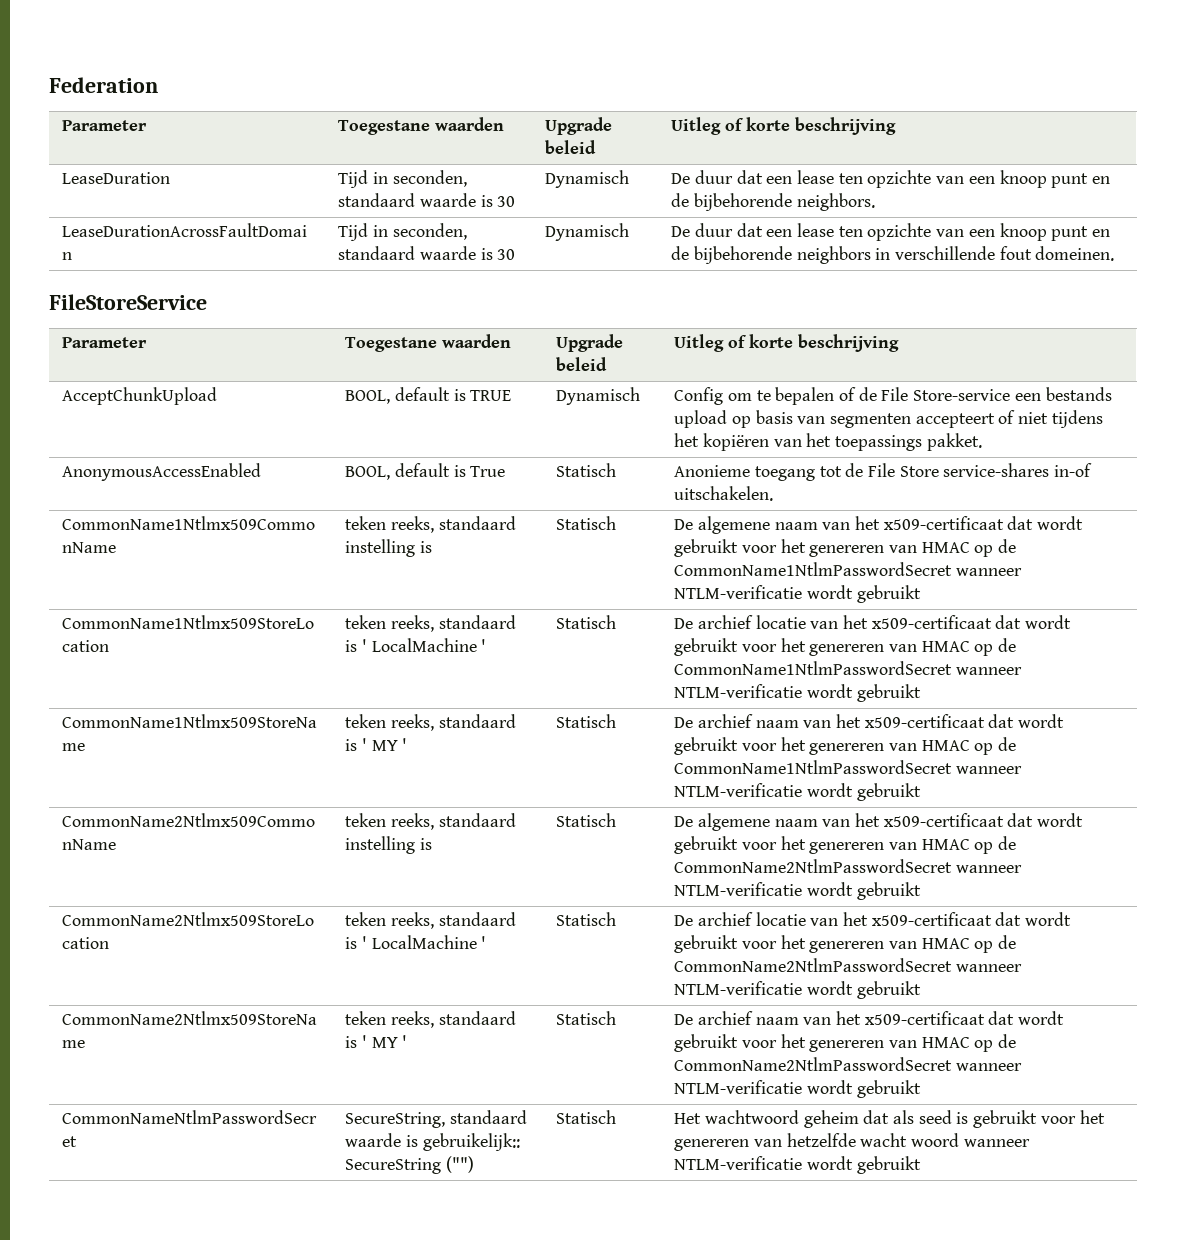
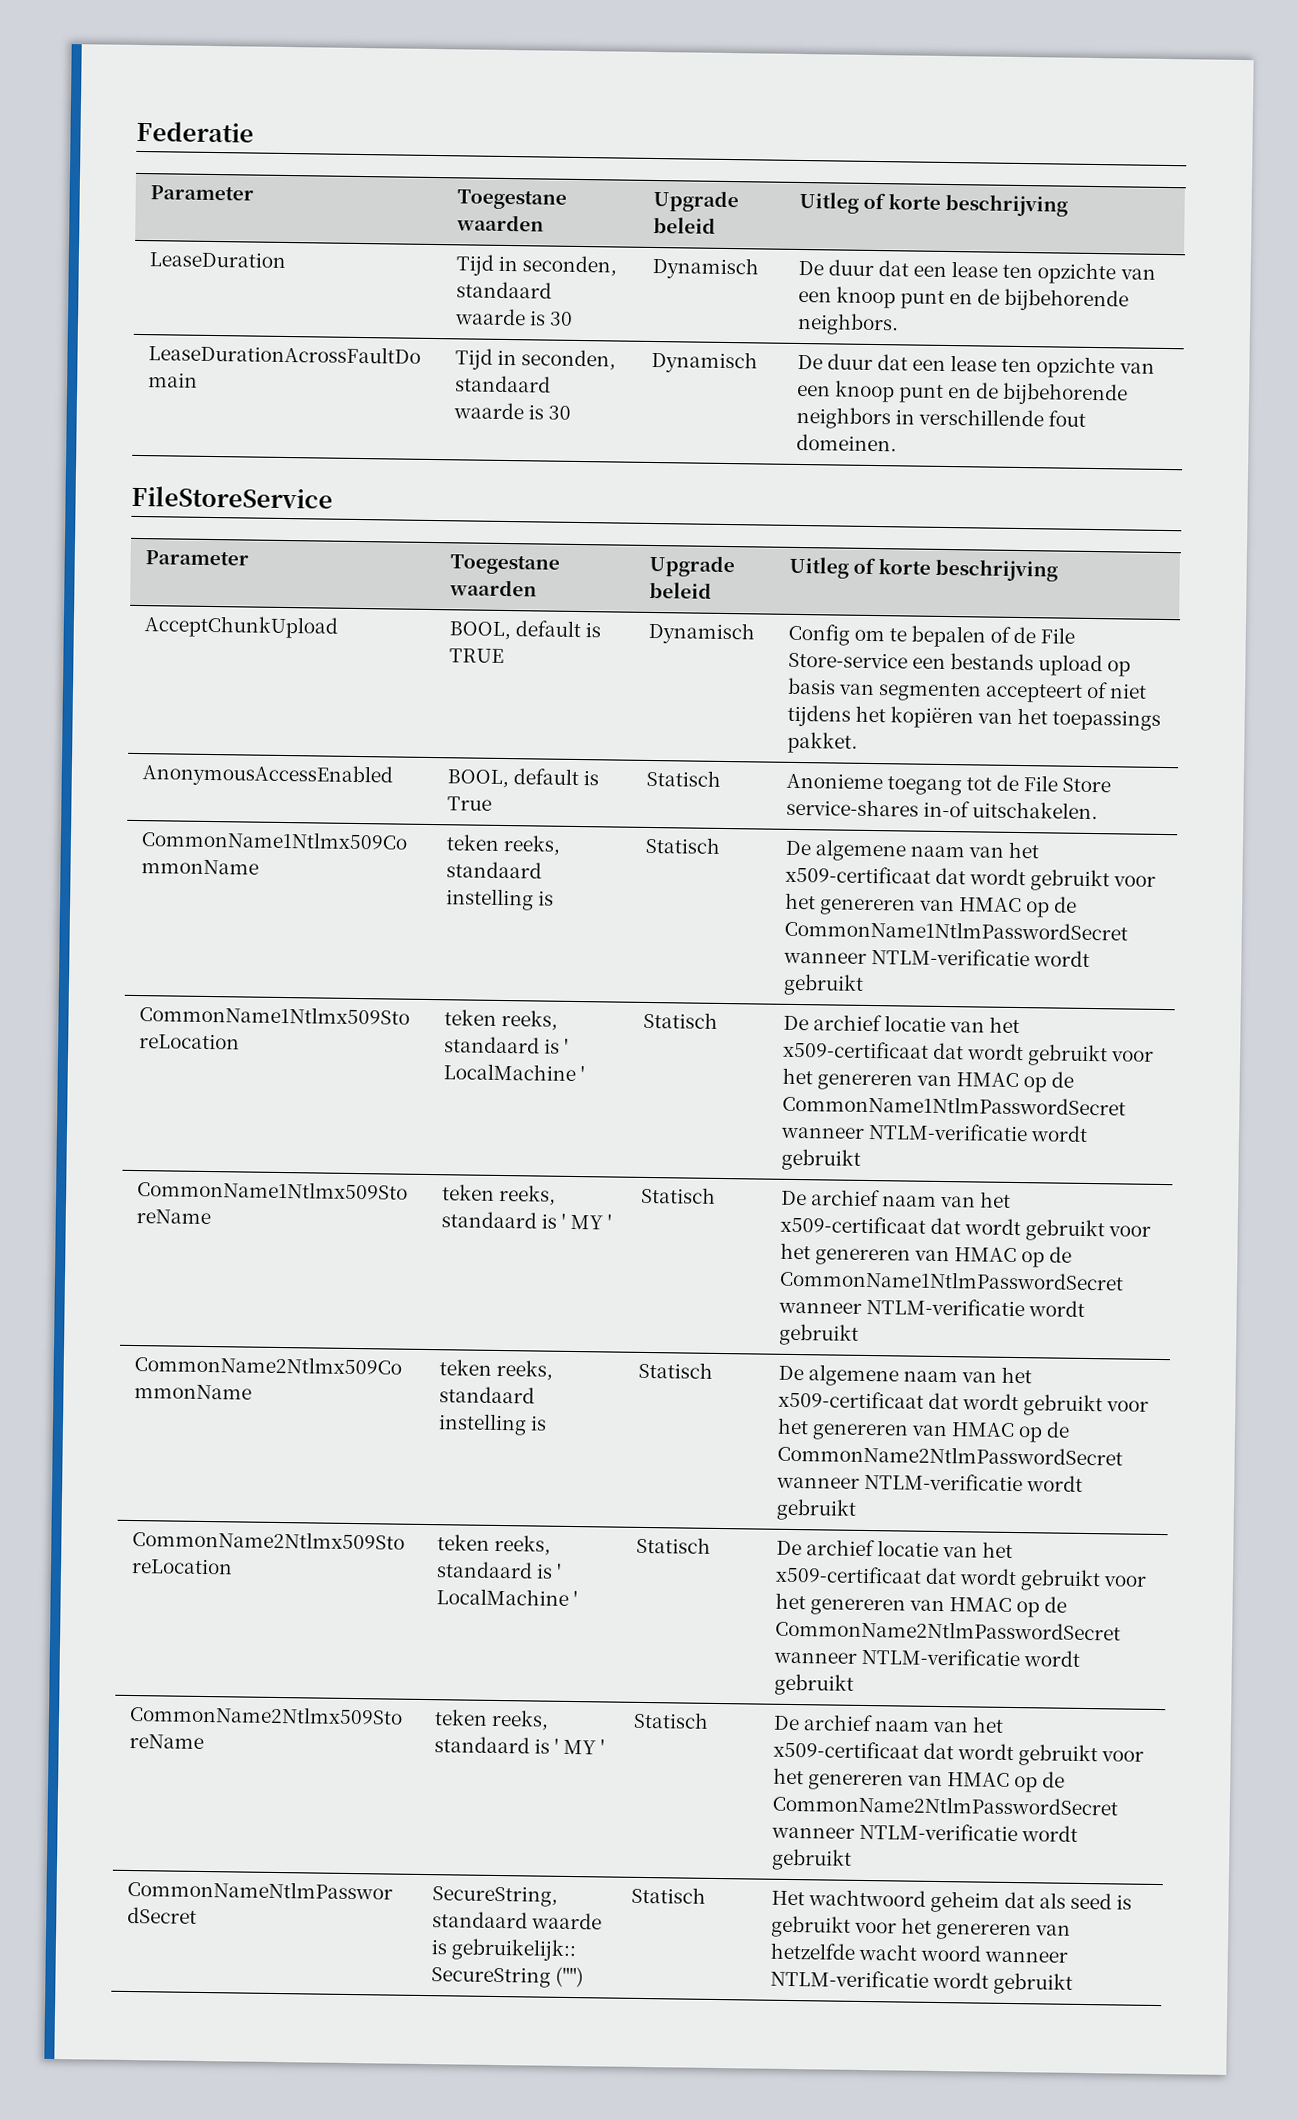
- Federation
+ Federatie

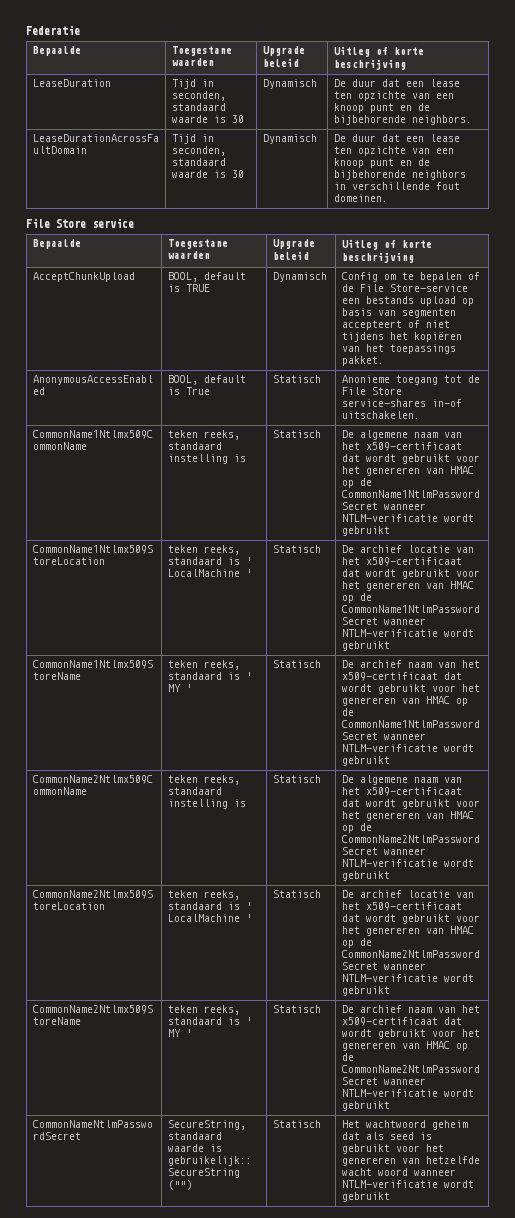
  Federatie
- Parameter | Toegestane waarden | Upgrade beleid | Uitleg of korte beschrijving
+ Bepaalde | Toegestane waarden | Upgrade beleid | Uitleg of korte beschrijving
- FileStoreService
- Parameter | Toegestane waarden | Upgrade beleid | Uitleg of korte beschrijving
+ File Store service
+ Bepaalde | Toegestane waarden | Upgrade beleid | Uitleg of korte beschrijving

